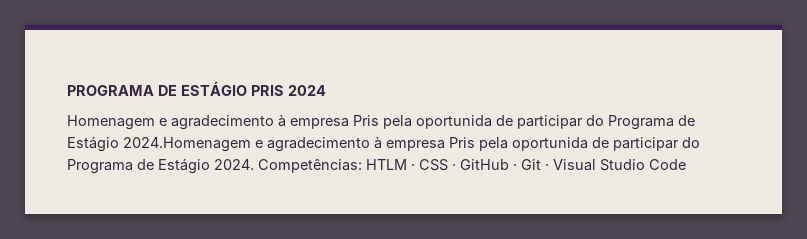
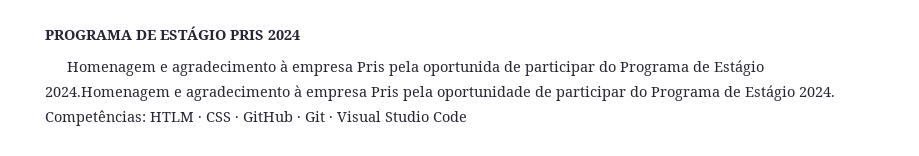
- Homenagem e agradecimento à empresa Pris pela oportunida de participar do Programa de Estágio 2024.Homenagem e agradecimento à empresa Pris pela oportunida de participar do Programa de Estágio 2024.
+ Homenagem e agradecimento à empresa Pris pela oportunida de participar do Programa de Estágio 2024.Homenagem e agradecimento à empresa Pris pela oportunidade de participar do Programa de Estágio 2024.

